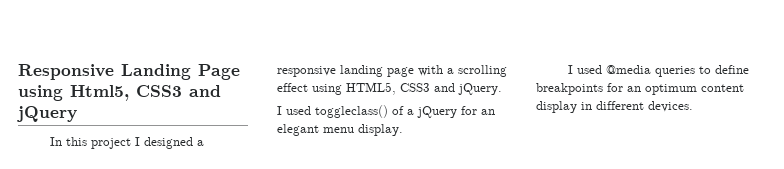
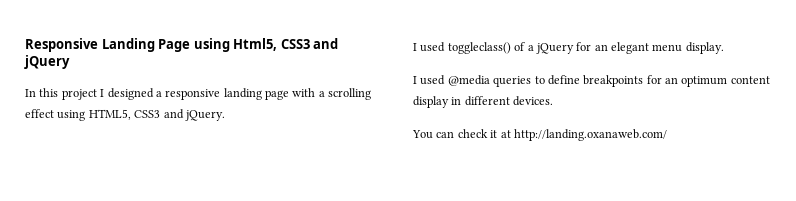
+ You can check it at http://landing.oxanaweb.com/

